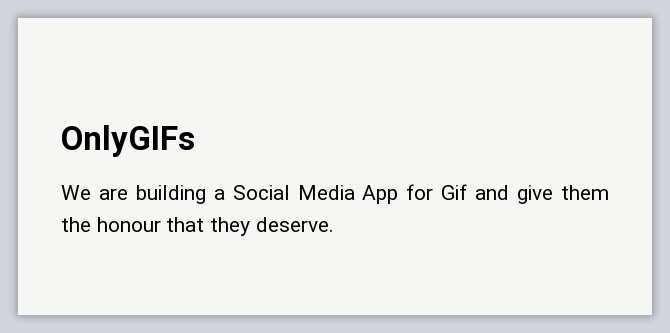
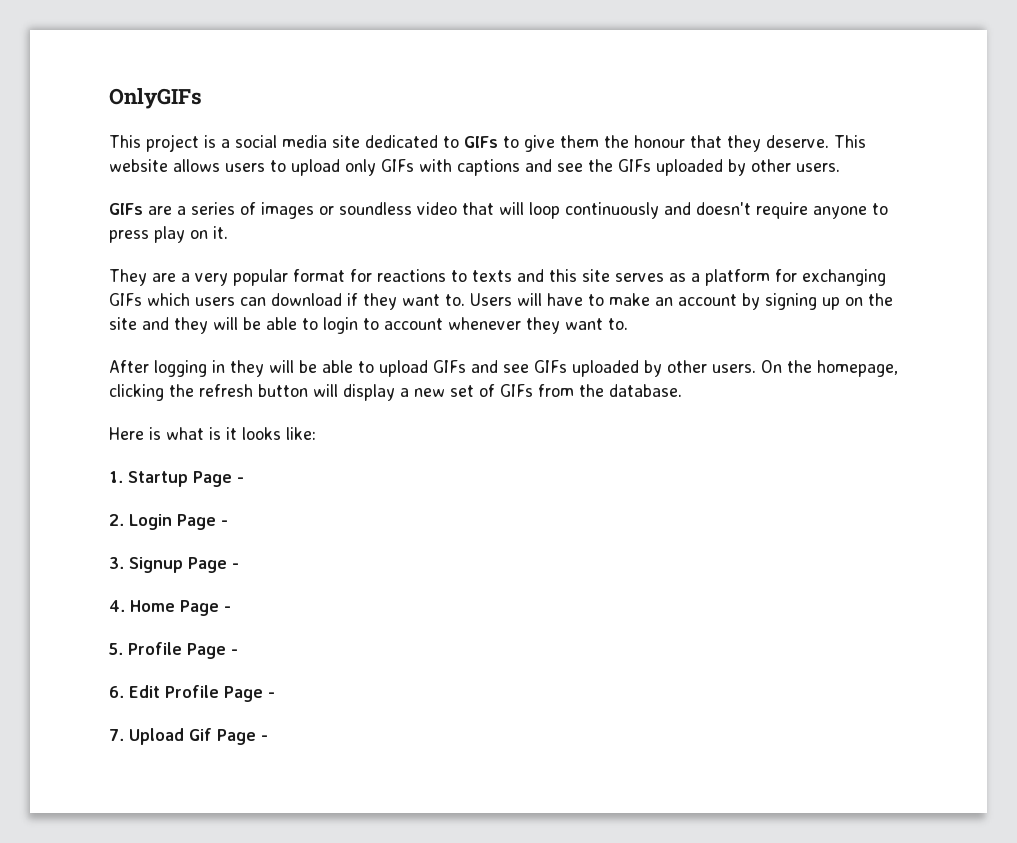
- We are building a Social Media App for Gif and give them the honour that they deserve.
+ This project is a social media site dedicated to GIFs to give them the honour that they deserve.
+ This website allows users to upload only GIFs with captions and see the GIFs uploaded by other users.
+ GIFs are a series of images or soundless video that will loop continuously and doesn't require anyone to press play on it.
+ They are a very popular format for reactions to texts and this site serves as a platform for exchanging GIFs which users can download if they want to. Users will have to make an account by signing up on the site and they will be able to login to account whenever they want to.
+ After logging in they will be able to upload GIFs and see GIFs uploaded by other users. On the homepage, clicking the refresh button will display a new set of GIFs from the database.
+ Here is what is it looks like:
+ 1. Startup Page -
+ 2. Login Page -
+ 3. Signup Page -
+ 4. Home Page -
+ 5. Profile Page -
+ 6. Edit Profile Page -
+ 7. Upload Gif Page -

